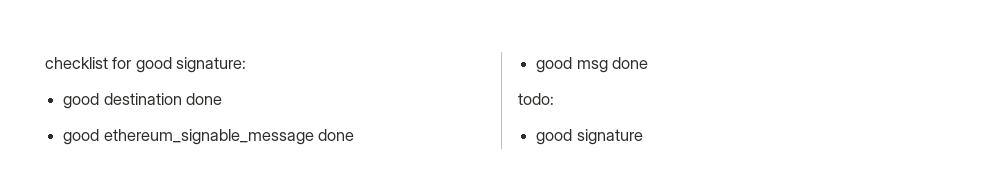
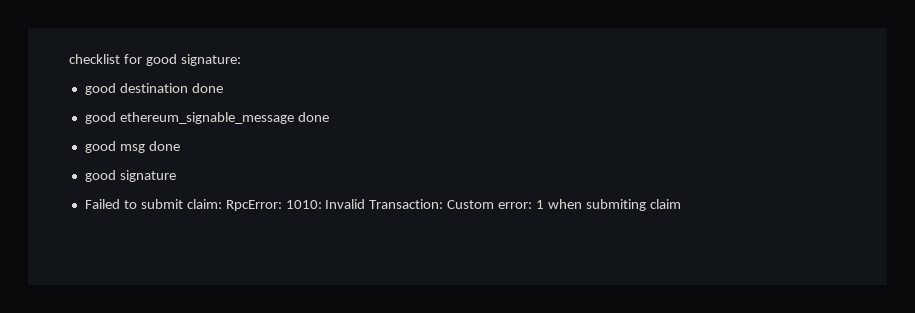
- todo:
+ Failed to submit claim: RpcError: 1010: Invalid Transaction: Custom error: 1 when submiting claim

